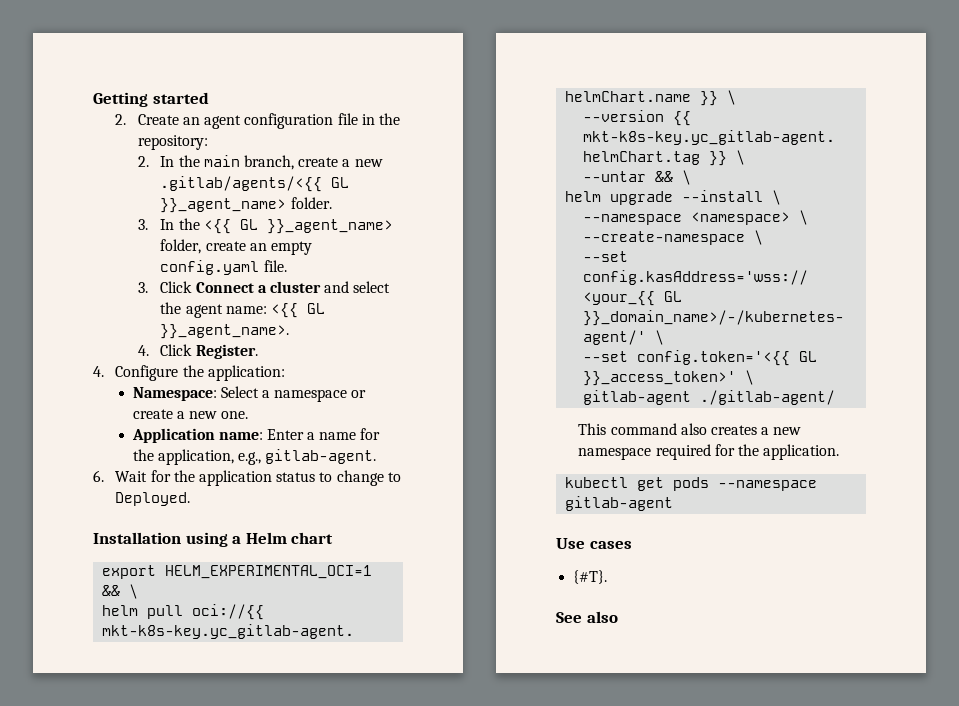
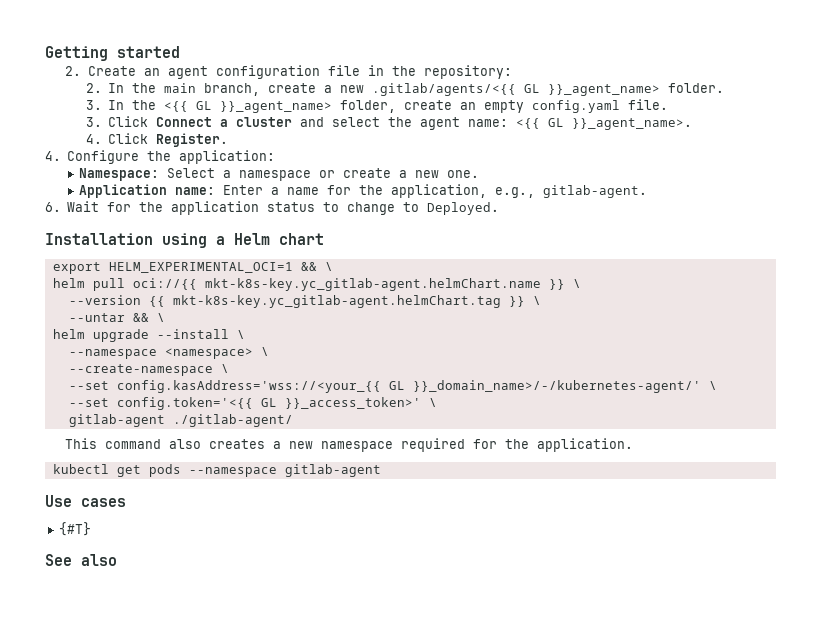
- {#T}.
+ {#T}

